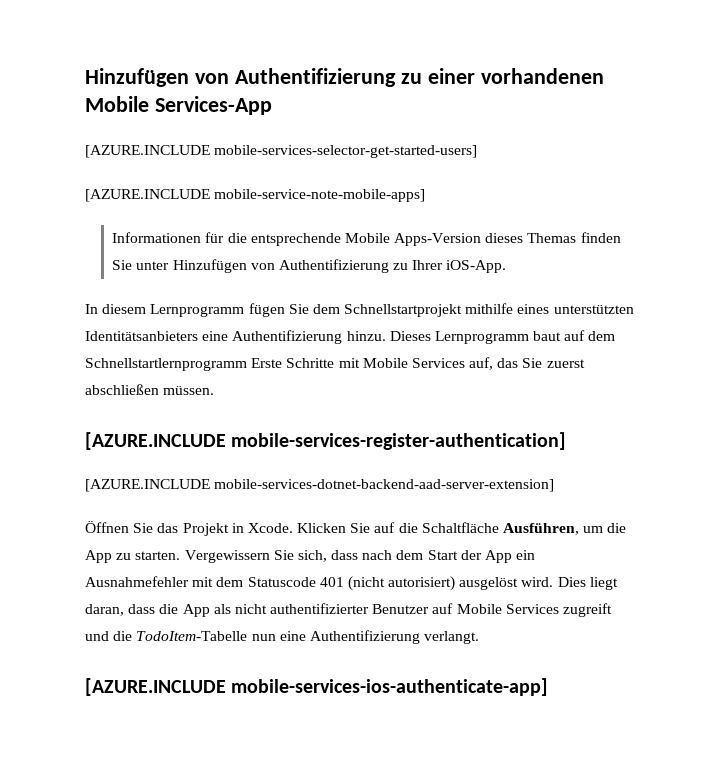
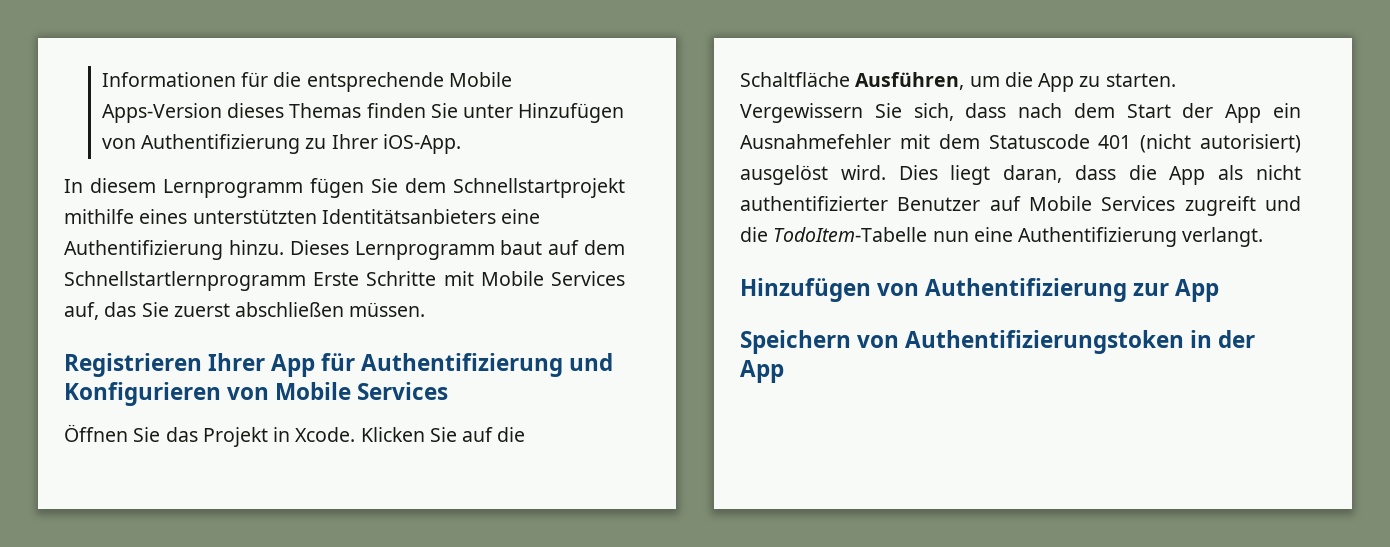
- Hinzufügen von Authentifizierung zu einer vorhandenen Mobile Services-App
- [AZURE.INCLUDE mobile-services-selector-get-started-users]
- [AZURE.INCLUDE mobile-service-note-mobile-apps]
- [AZURE.INCLUDE mobile-services-register-authentication]
- [AZURE.INCLUDE mobile-services-dotnet-backend-aad-server-extension]
+ Registrieren Ihrer App für Authentifizierung und Konfigurieren von Mobile Services
- [AZURE.INCLUDE mobile-services-ios-authenticate-app]
+ Hinzufügen von Authentifizierung zur App
+ Speichern von Authentifizierungstoken in der App

